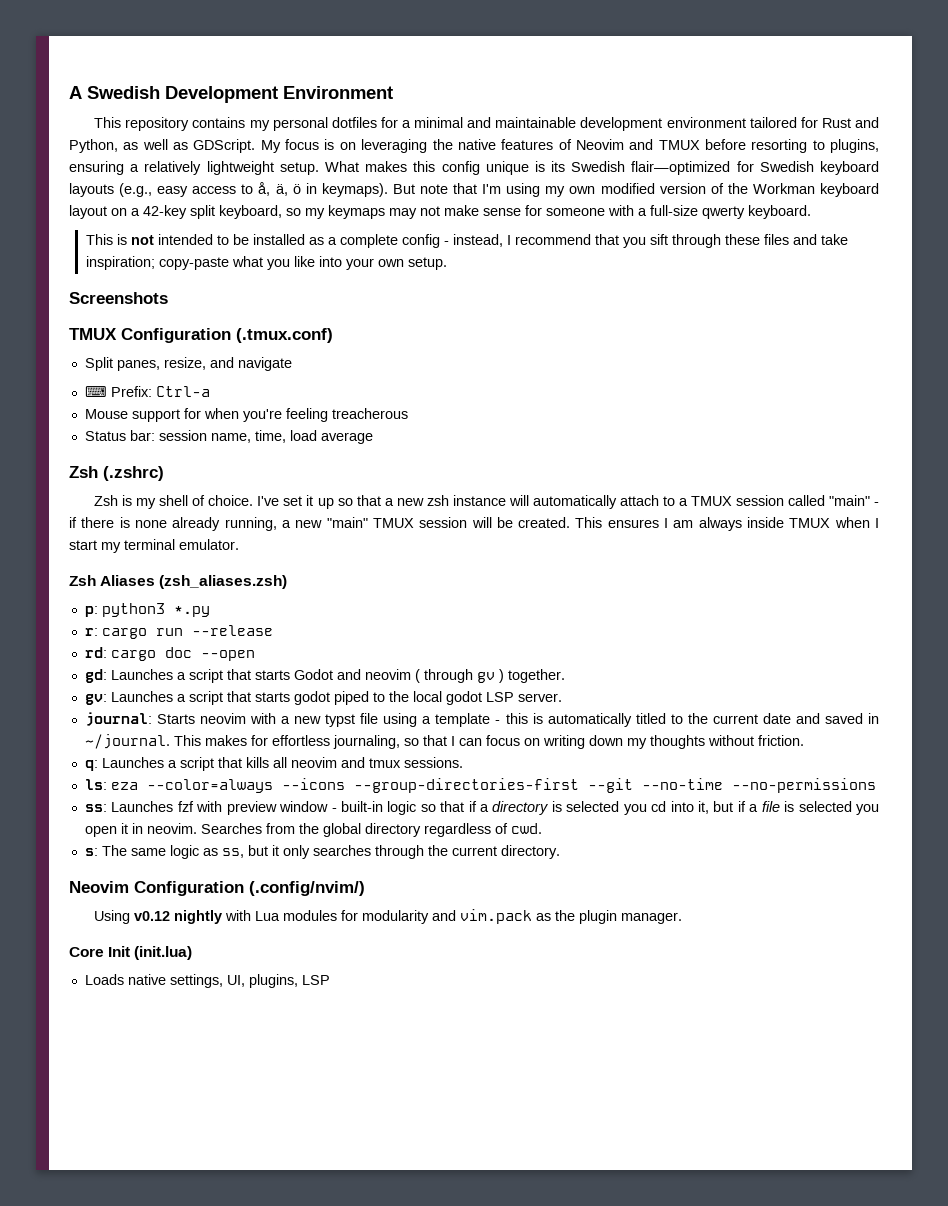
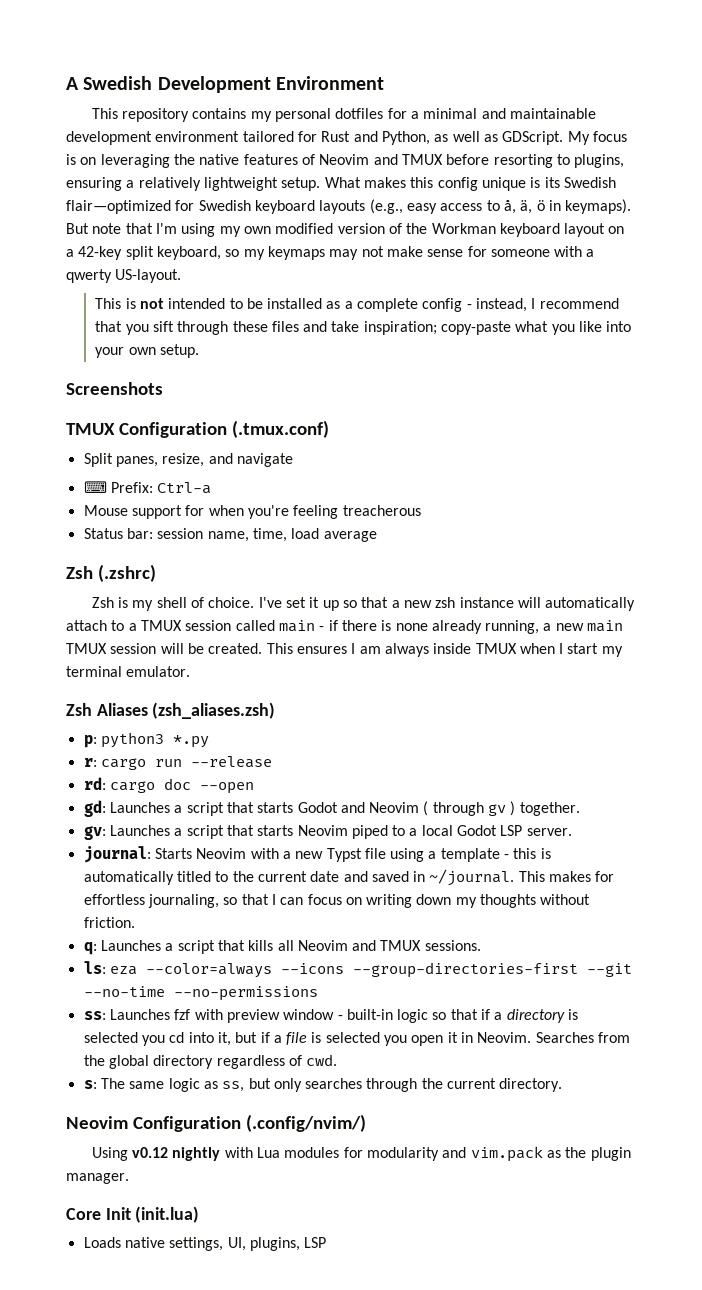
- But note that I'm using my own modified version of the Workman keyboard layout on a 42-key split keyboard, so my keymaps may not make sense for someone with a full-size qwerty keyboard.
+ But note that I'm using my own modified version of the Workman keyboard layout on a 42-key split keyboard, so my keymaps may not make sense for someone with a qwerty US-layout.
- I've set it up so that a new zsh instance will automatically attach to a TMUX session called "main" - if there is none already running, a new "main" TMUX session will be created.
+ I've set it up so that a new zsh instance will automatically attach to a TMUX session called main - if there is none already running, a new main TMUX session will be created.
- gd: Launches a script that starts Godot and neovim ( through gv ) together.
+ gd: Launches a script that starts Godot and Neovim ( through gv ) together.
- gv: Launches a script that starts godot piped to the local godot LSP server.
+ gv: Launches a script that starts Neovim piped to a local Godot LSP server.
- journal: Starts neovim with a new typst file using a template - this is automatically titled to the current date and saved in ~/journal.
+ journal: Starts Neovim with a new Typst file using a template - this is automatically titled to the current date and saved in ~/journal.
- q: Launches a script that kills all neovim and tmux sessions.
+ q: Launches a script that kills all Neovim and TMUX sessions.
- ss: Launches fzf with preview window - built-in logic so that if a directory is selected you cd into it, but if a file is selected you open it in neovim.
+ ss: Launches fzf with preview window - built-in logic so that if a directory is selected you cd into it, but if a file is selected you open it in Neovim.
- s: The same logic as ss, but it only searches through the current directory.
+ s: The same logic as ss, but only searches through the current directory.

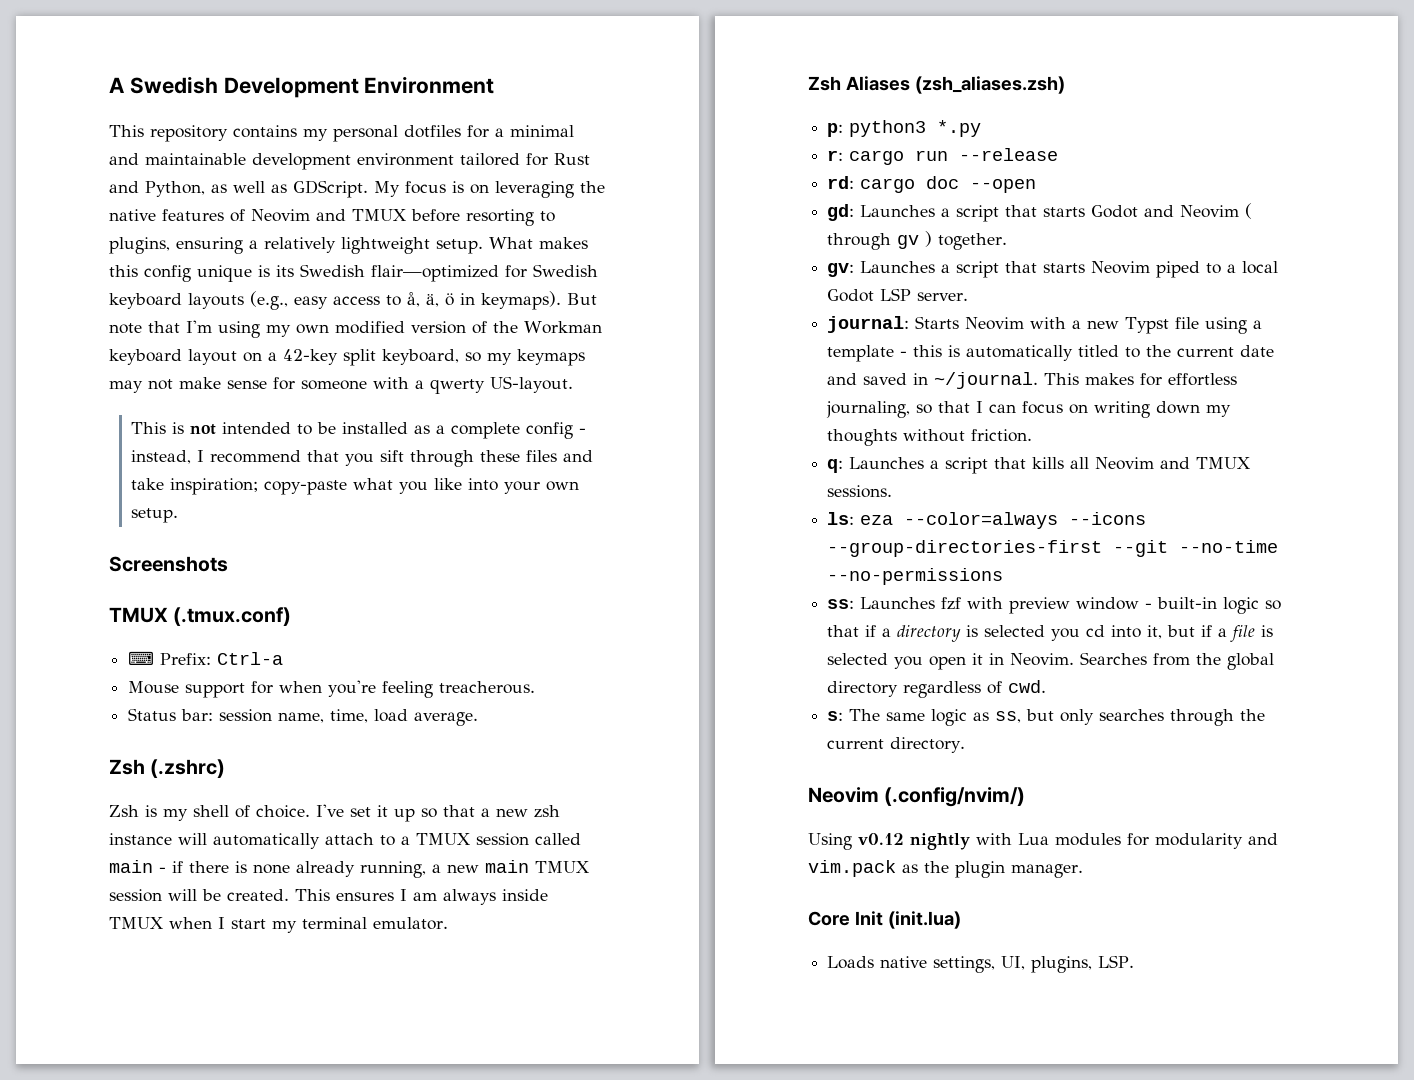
- TMUX Configuration (.tmux.conf)
+ TMUX (.tmux.conf)
- Split panes, resize, and navigate
- Mouse support for when you're feeling treacherous
+ Mouse support for when you're feeling treacherous.
- Status bar: session name, time, load average
+ Status bar: session name, time, load average.
- Neovim Configuration (.config/nvim/)
+ Neovim (.config/nvim/)
- Loads native settings, UI, plugins, LSP
+ Loads native settings, UI, plugins, LSP.

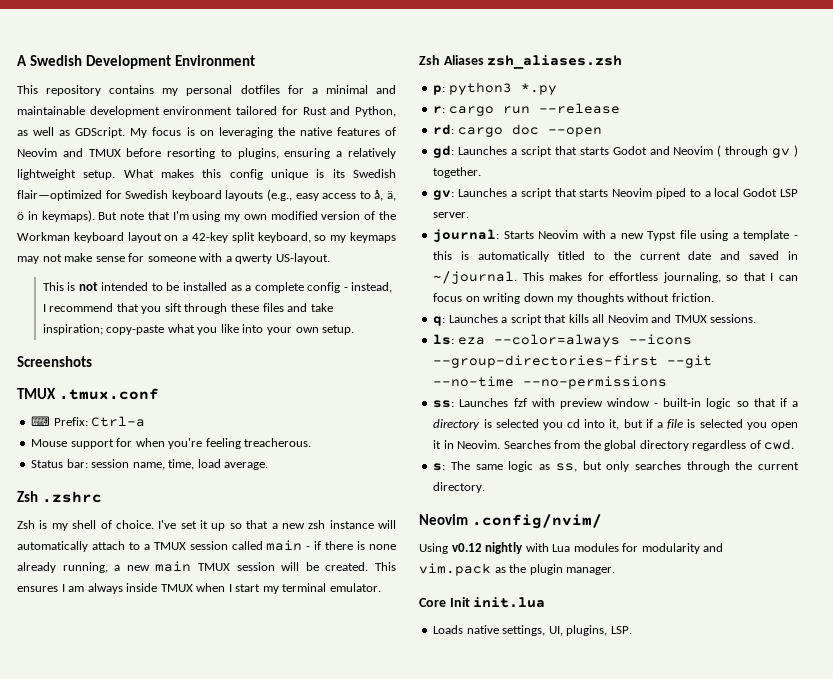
- TMUX (.tmux.conf)
+ TMUX .tmux.conf
- Zsh (.zshrc)
+ Zsh .zshrc
- Zsh Aliases (zsh_aliases.zsh)
+ Zsh Aliases zsh_aliases.zsh
- Neovim (.config/nvim/)
+ Neovim .config/nvim/
- Core Init (init.lua)
+ Core Init init.lua

